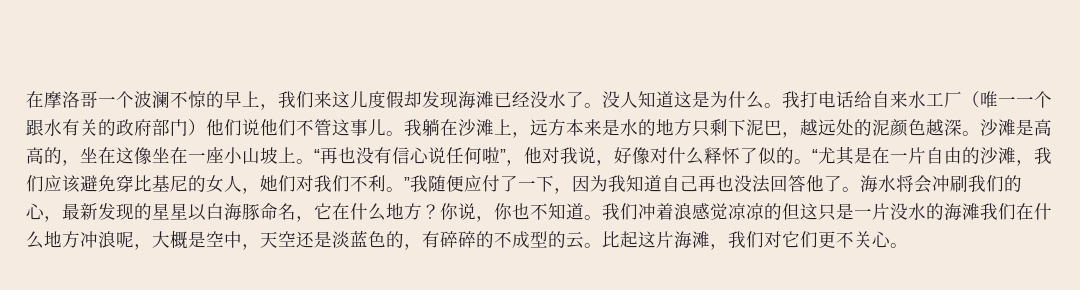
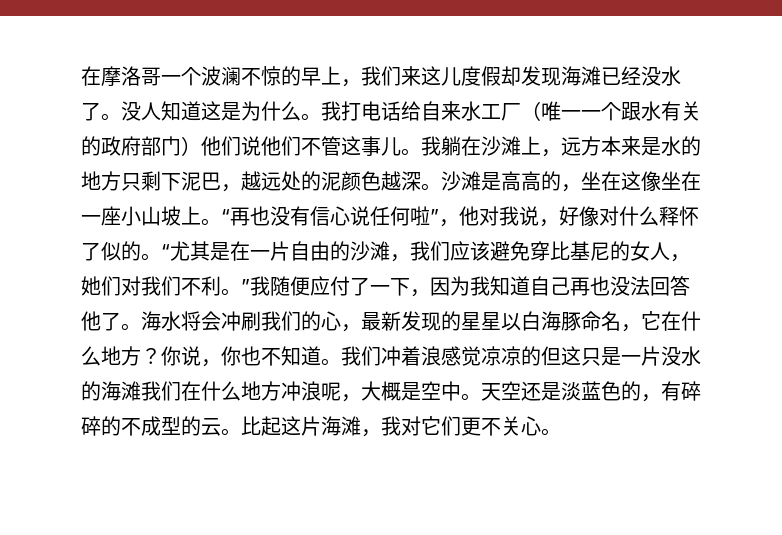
- 我们冲着浪感觉凉凉的但这只是一片没水的海滩我们在什么地方冲浪呢，大概是空中，天空还是淡蓝色的，有碎碎的不成型的云。
+ 我们冲着浪感觉凉凉的但这只是一片没水的海滩我们在什么地方冲浪呢，大概是空中。天空还是淡蓝色的，有碎碎的不成型的云。
- 比起这片海滩，我们对它们更不关心。
+ 比起这片海滩，我对它们更不关心。

